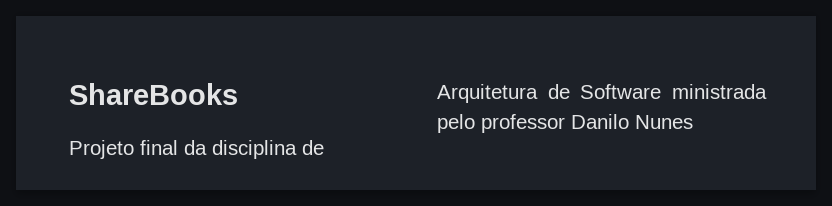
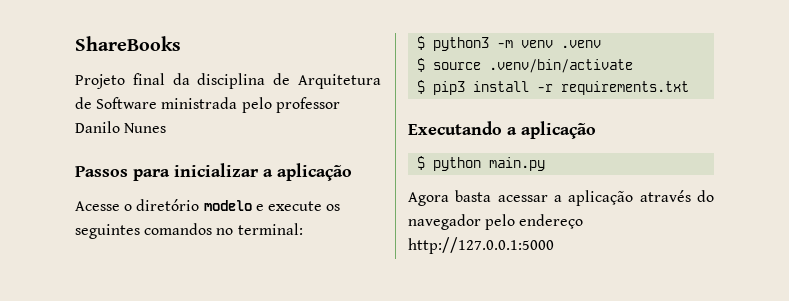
+ Passos para inicializar a aplicação
+ Acesse o diretório modelo e execute os seguintes comandos no terminal:
+ $ python3 -m venv .venv
+ $ source .venv/bin/activate
+ $ pip3 install -r requirements.txt
+ Executando a aplicação
+ $ python main.py
+ Agora basta acessar a aplicação através do navegador pelo endereço http://127.0.0.1:5000

